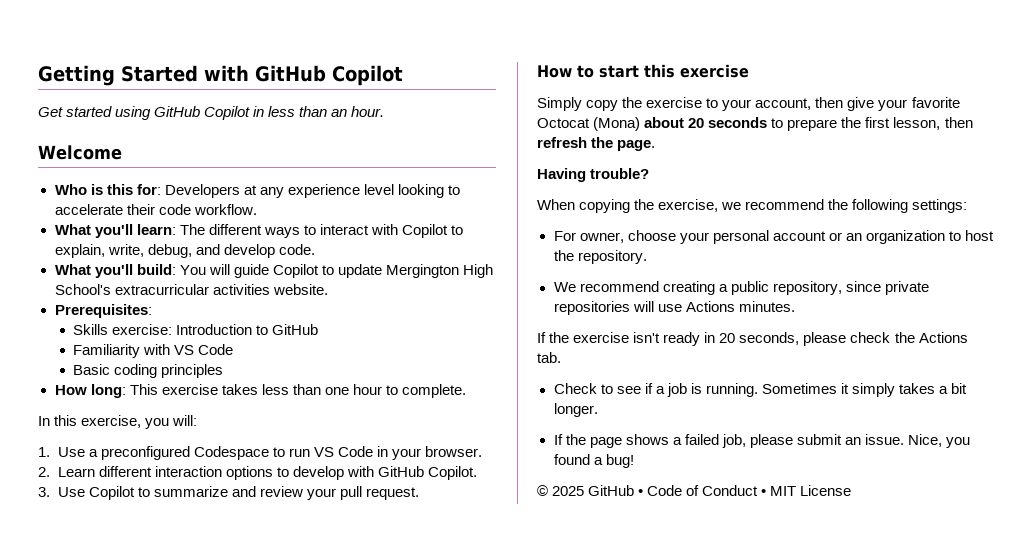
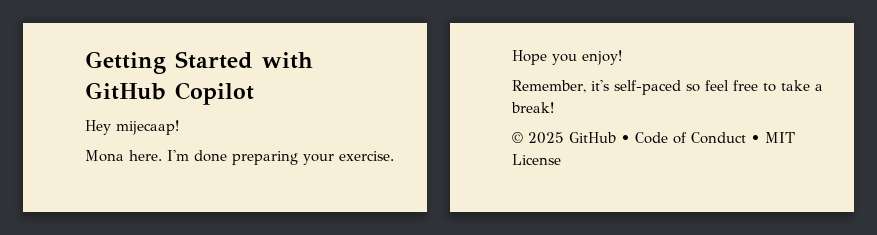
- Get started using GitHub Copilot in less than an hour.
- Welcome
- Who is this for: Developers at any experience level looking to accelerate their code workflow.
- What you'll learn: The different ways to interact with Copilot to explain, write, debug, and develop code.
- What you'll build: You will guide Copilot to update Mergington High School's extracurricular activities website.
- Prerequisites:
- Skills exercise: Introduction to GitHub
- Familiarity with VS Code
- Basic coding principles
- How long: This exercise takes less than one hour to complete.
- In this exercise, you will:
- 1. Use a preconfigured Codespace to run VS Code in your browser.
- 2. Learn different interaction options to develop with GitHub Copilot.
- 3. Use Copilot to summarize and review your pull request.
- How to start this exercise
- Simply copy the exercise to your account, then give your favorite Octocat (Mona) about 20 seconds to prepare the first lesson, then refresh the page.
- Having trouble?
- When copying the exercise, we recommend the following settings:
- For owner, choose your personal account or an organization to host the repository.
- We recommend creating a public repository, since private repositories will use Actions minutes.
- If the exercise isn't ready in 20 seconds, please check the Actions tab.
- Check to see if a job is running. Sometimes it simply takes a bit longer.
- If the page shows a failed job, please submit an issue. Nice, you found a bug!
+ Hey mijecaap!
+ Mona here. I'm done preparing your exercise. Hope you enjoy!
+ Remember, it's self-paced so feel free to take a break!

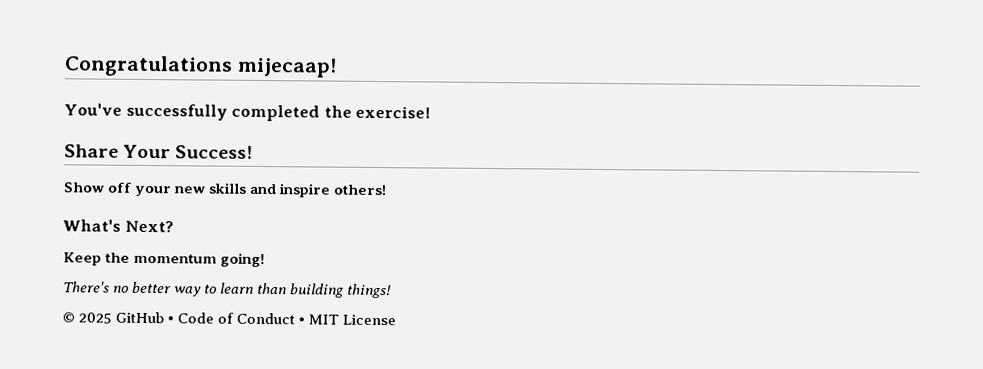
- Getting Started with GitHub Copilot
- Hey mijecaap!
- Mona here. I'm done preparing your exercise. Hope you enjoy!
- Remember, it's self-paced so feel free to take a break!
+ Congratulations mijecaap!
+ You've successfully completed the exercise!
+ Share Your Success!
+ Show off your new skills and inspire others!
+ What's Next?
+ Keep the momentum going!
+ There's no better way to learn than building things!

